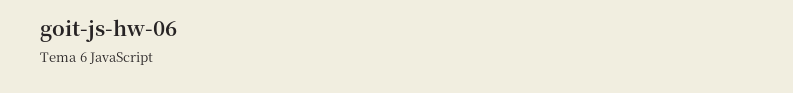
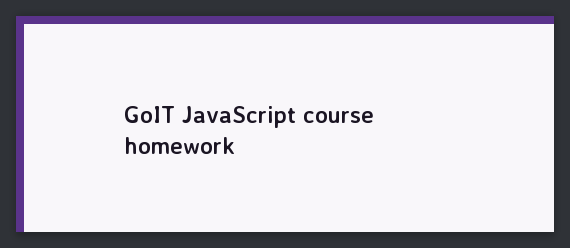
- goit-js-hw-06
- Tema 6 JavaScript
+ GoIT JavaScript course homework

